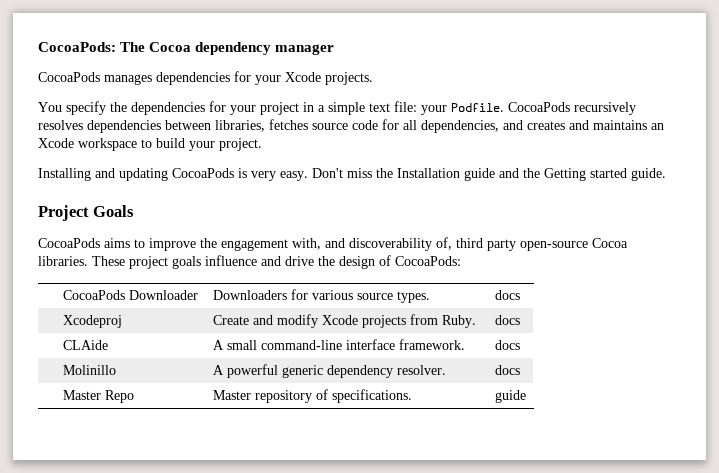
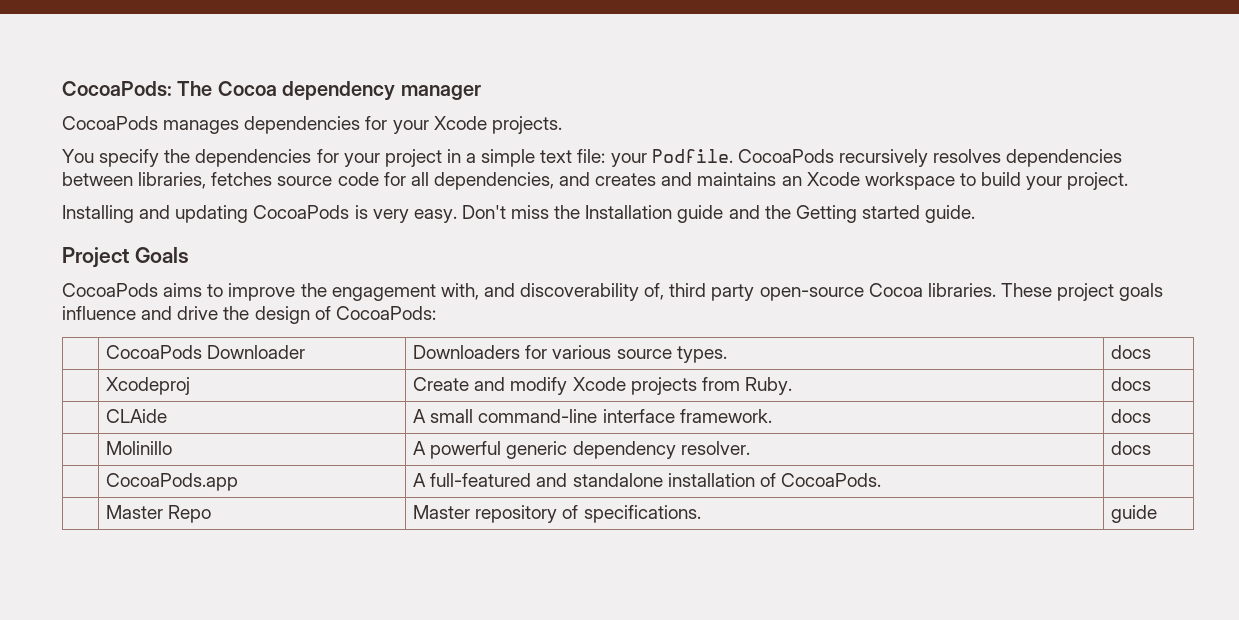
+ | CocoaPods.app | A full-featured and standalone installation of CocoaPods. |

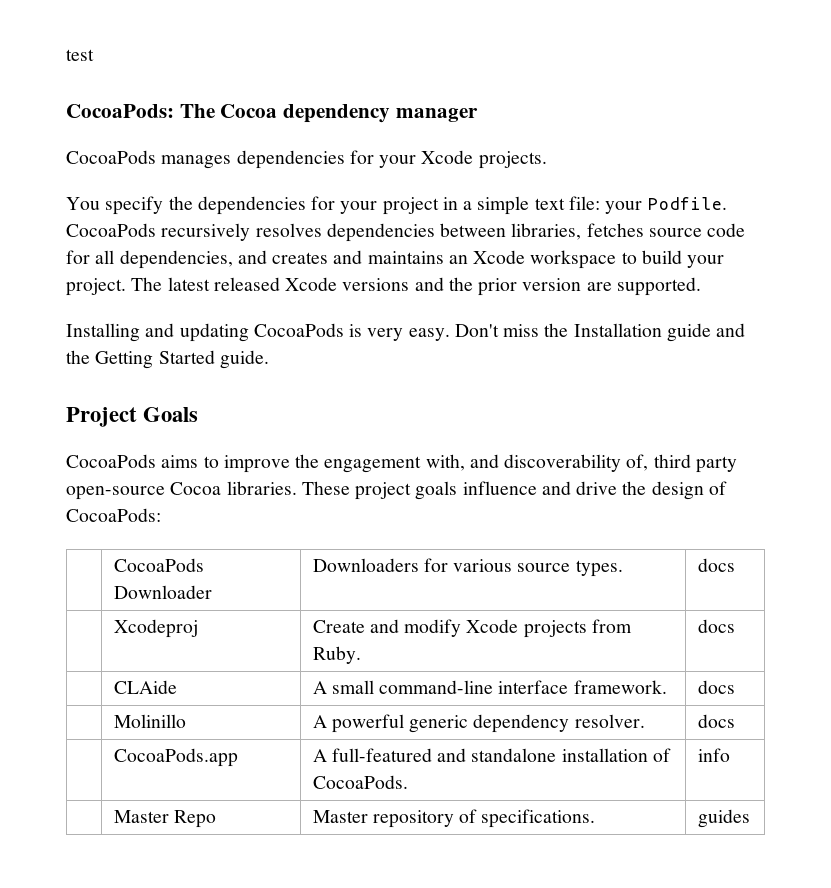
+ test
+ The latest released Xcode versions and the prior version are supported.
- Don't miss the Installation guide and the Getting started guide.
+ Don't miss the Installation guide and the Getting Started guide.
- | CocoaPods.app | A full-featured and standalone installation of CocoaPods. |
+ | CocoaPods.app | A full-featured and standalone installation of CocoaPods. | info
- | Master Repo | Master repository of specifications. | guide
+ | Master Repo | Master repository of specifications. | guides

